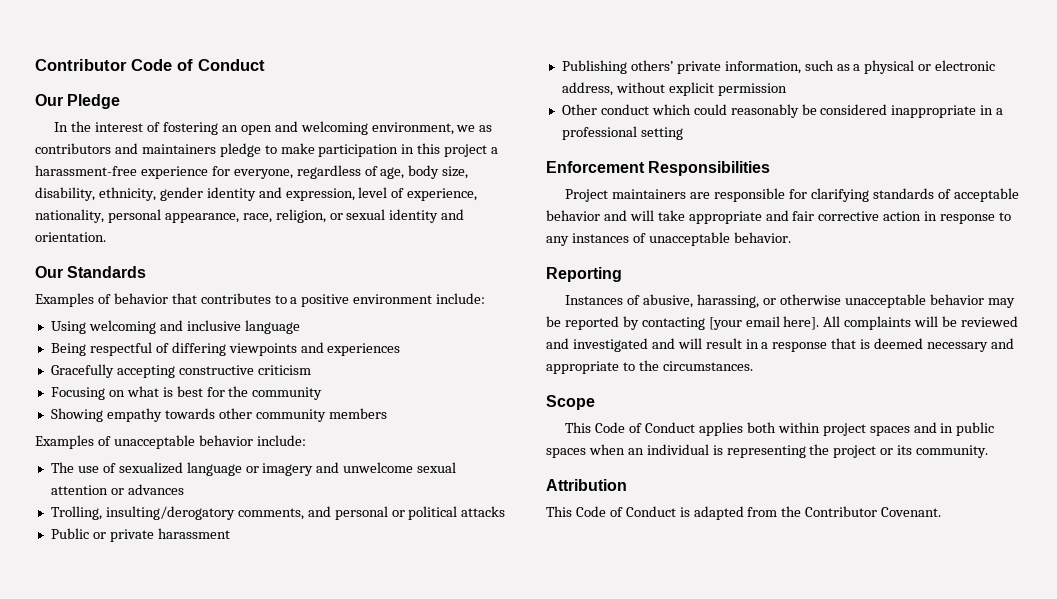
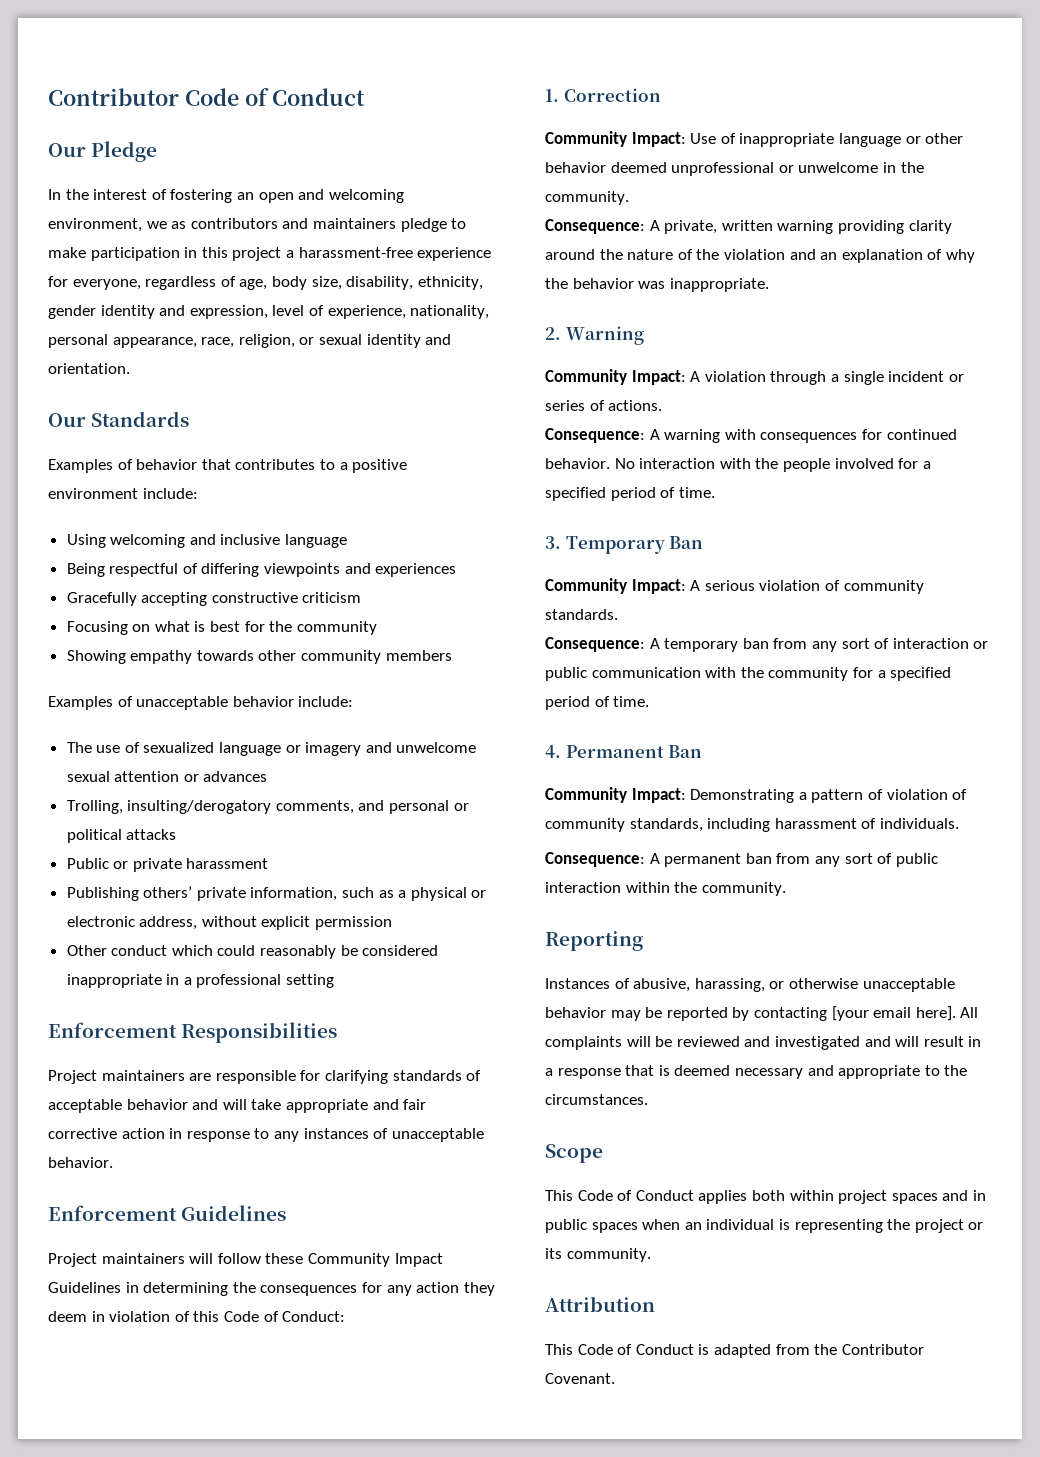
+ Enforcement Guidelines
+ Project maintainers will follow these Community Impact Guidelines in determining the consequences for any action they deem in violation of this Code of Conduct:
+ 1. Correction
+ Community Impact: Use of inappropriate language or other behavior deemed unprofessional or unwelcome in the community.
+ Consequence: A private, written warning providing clarity around the nature of the violation and an explanation of why the behavior was inappropriate.
+ 2. Warning
+ Community Impact: A violation through a single incident or series of actions.
+ Consequence: A warning with consequences for continued behavior. No interaction with the people involved for a specified period of time.
+ 3. Temporary Ban
+ Community Impact: A serious violation of community standards.
+ Consequence: A temporary ban from any sort of interaction or public communication with the community for a specified period of time.
+ 4. Permanent Ban
+ Community Impact: Demonstrating a pattern of violation of community standards, including harassment of individuals.
+ Consequence: A permanent ban from any sort of public interaction within the community.

